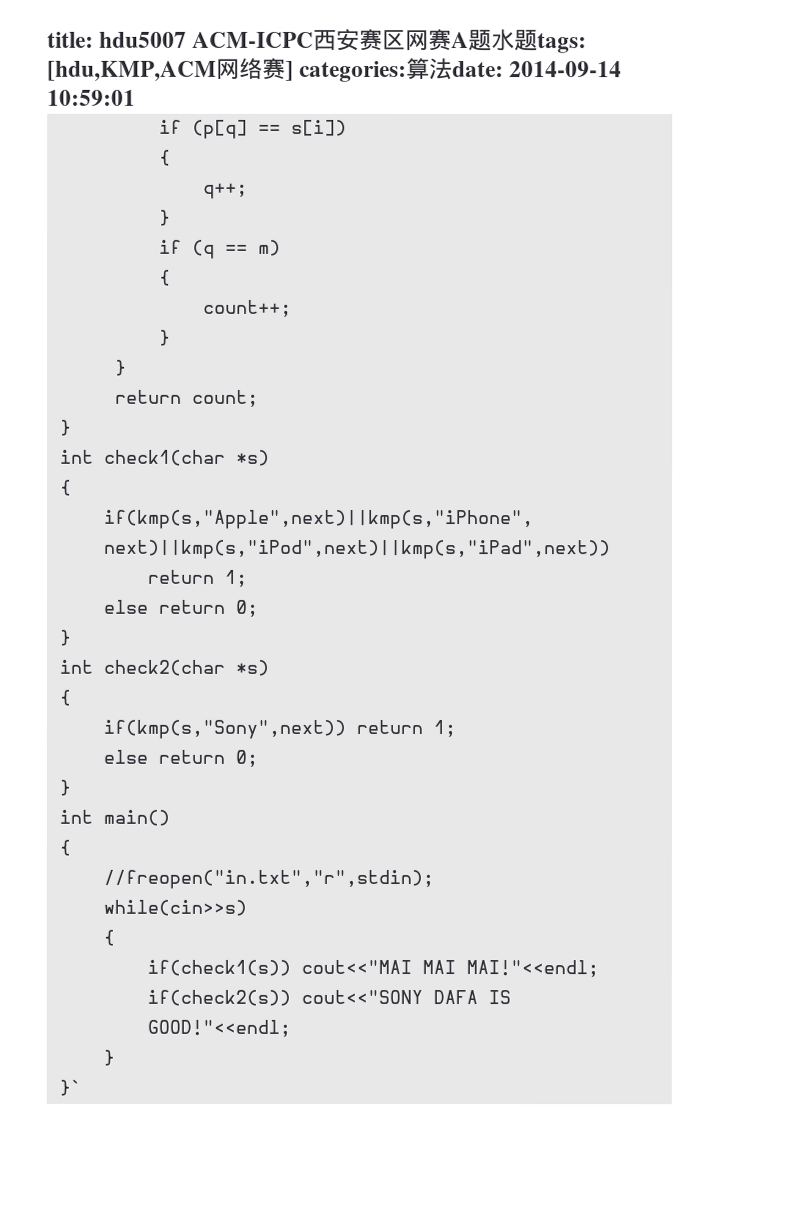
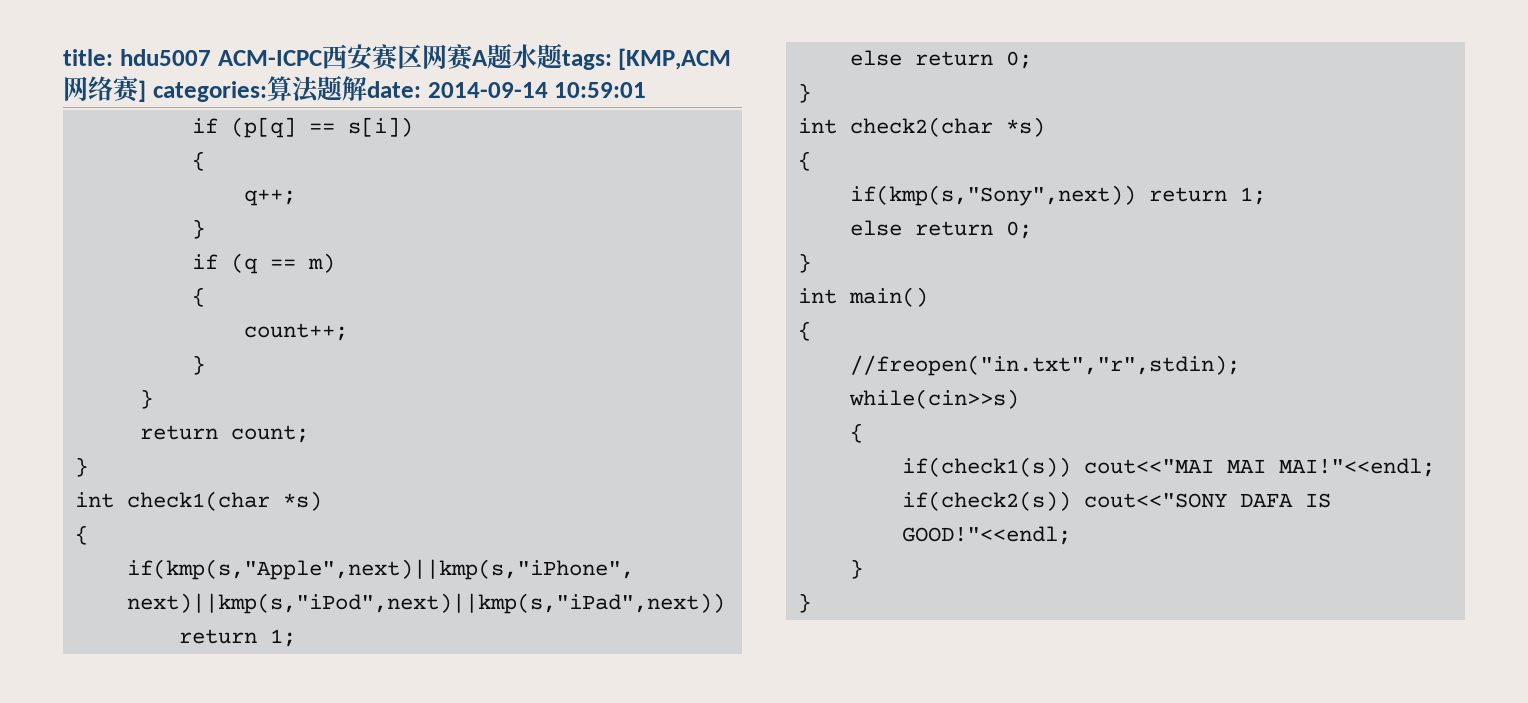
- title: hdu5007 ACM-ICPC西安赛区网赛A题水题tags: [hdu,KMP,ACM网络赛] categories:算法date: 2014-09-14 10:59:01
+ title: hdu5007 ACM-ICPC西安赛区网赛A题水题tags: [KMP,ACM网络赛] categories:算法题解date: 2014-09-14 10:59:01
  if(check2(s)) cout<<"SONY DAFA IS GOOD!"<<endl;
  }
- }`
+ }

